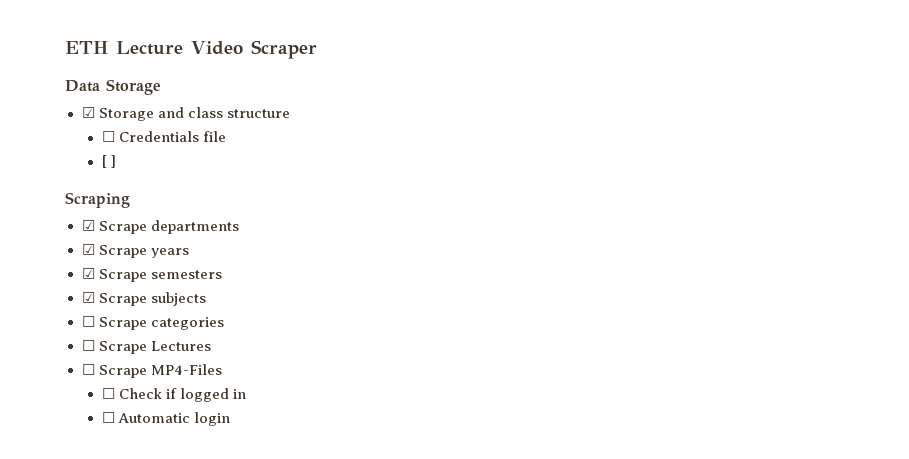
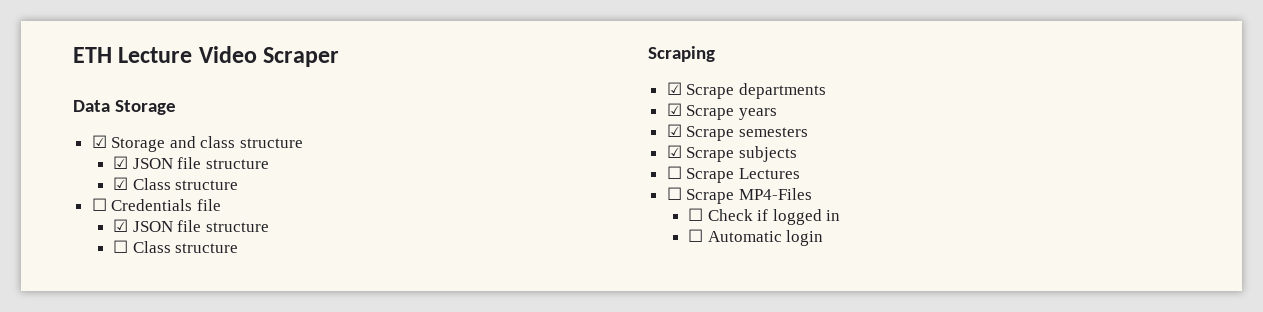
  ☑ Storage and class structure
+ ☑ JSON file structure
+ ☑ Class structure
  ☐ Credentials file
- [ ]
+ ☑ JSON file structure
+ ☐ Class structure
- ☐ Scrape categories

